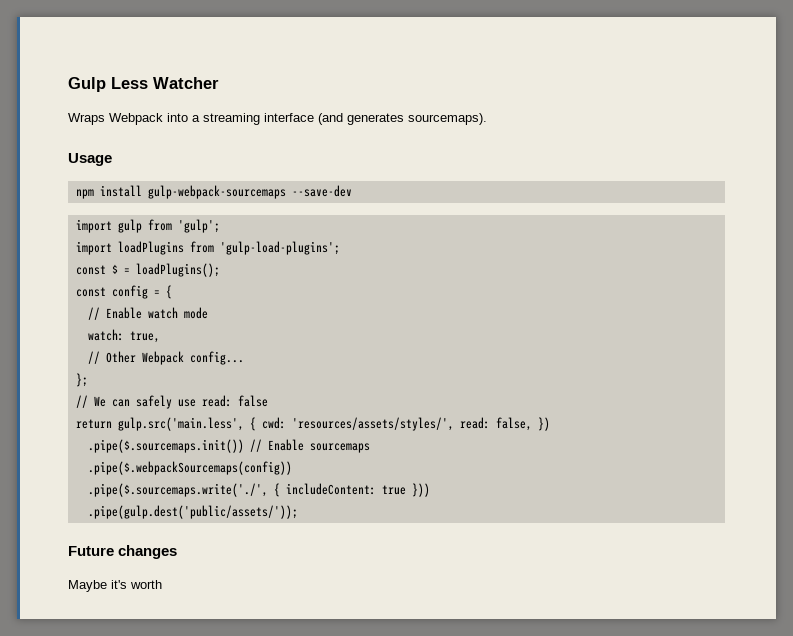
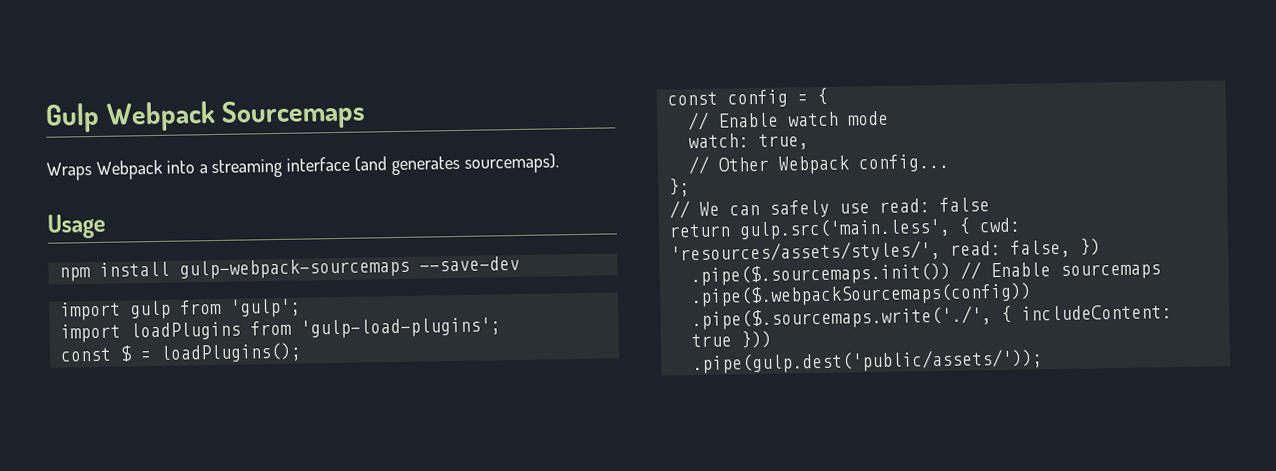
- Gulp Less Watcher
+ Gulp Webpack Sourcemaps
- Future changes
- Maybe it's worth

